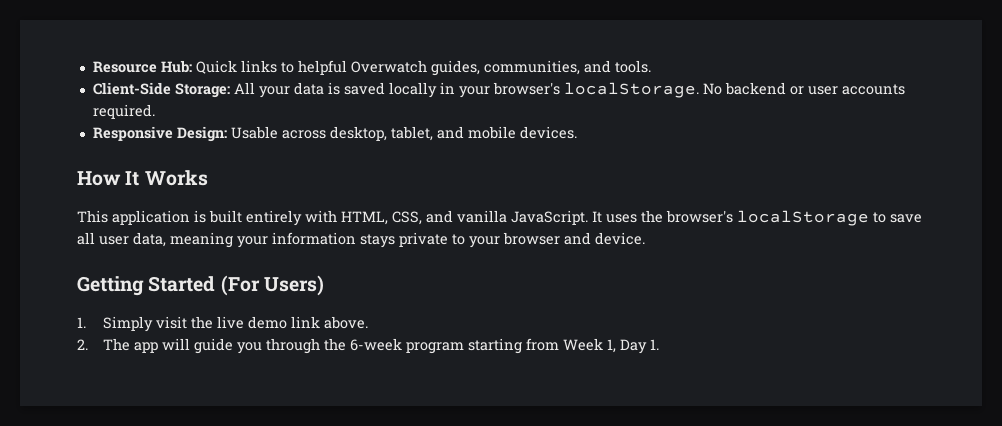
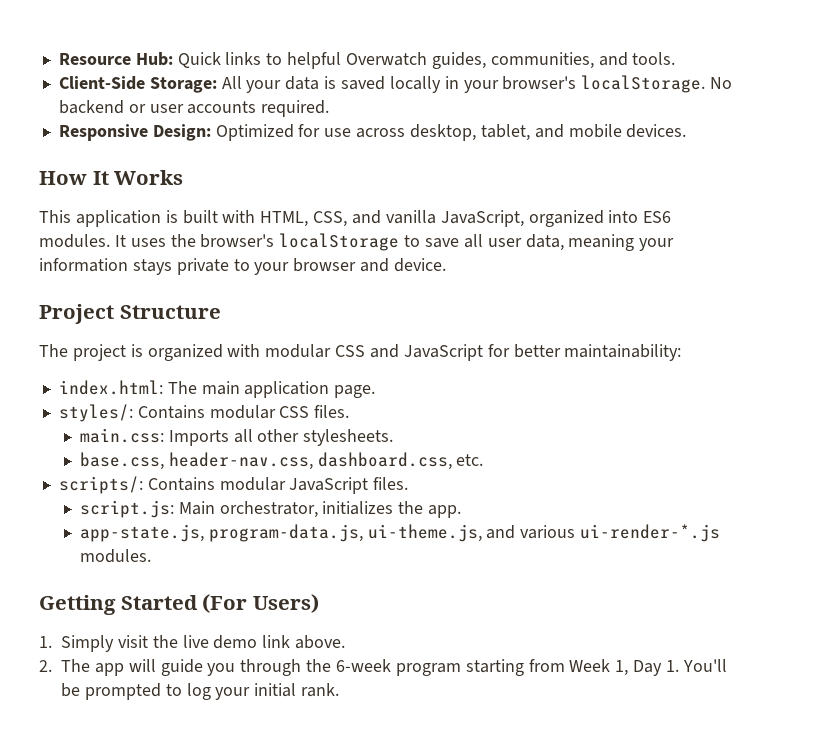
- Responsive Design: Usable across desktop, tablet, and mobile devices.
+ Responsive Design: Optimized for use across desktop, tablet, and mobile devices.
- This application is built entirely with HTML, CSS, and vanilla JavaScript.
+ This application is built with HTML, CSS, and vanilla JavaScript, organized into ES6 modules.
+ Project Structure
+ The project is organized with modular CSS and JavaScript for better maintainability:
+ index.html: The main application page.
+ styles/: Contains modular CSS files.
+ main.css: Imports all other stylesheets.
+ base.css, header-nav.css, dashboard.css, etc.
+ scripts/: Contains modular JavaScript files.
+ script.js: Main orchestrator, initializes the app.
+ app-state.js, program-data.js, ui-theme.js, and various ui-render-*.js modules.
- 2. The app will guide you through the 6-week program starting from Week 1, Day 1.
+ 2. The app will guide you through the 6-week program starting from Week 1, Day 1. You'll be prompted to log your initial rank.

